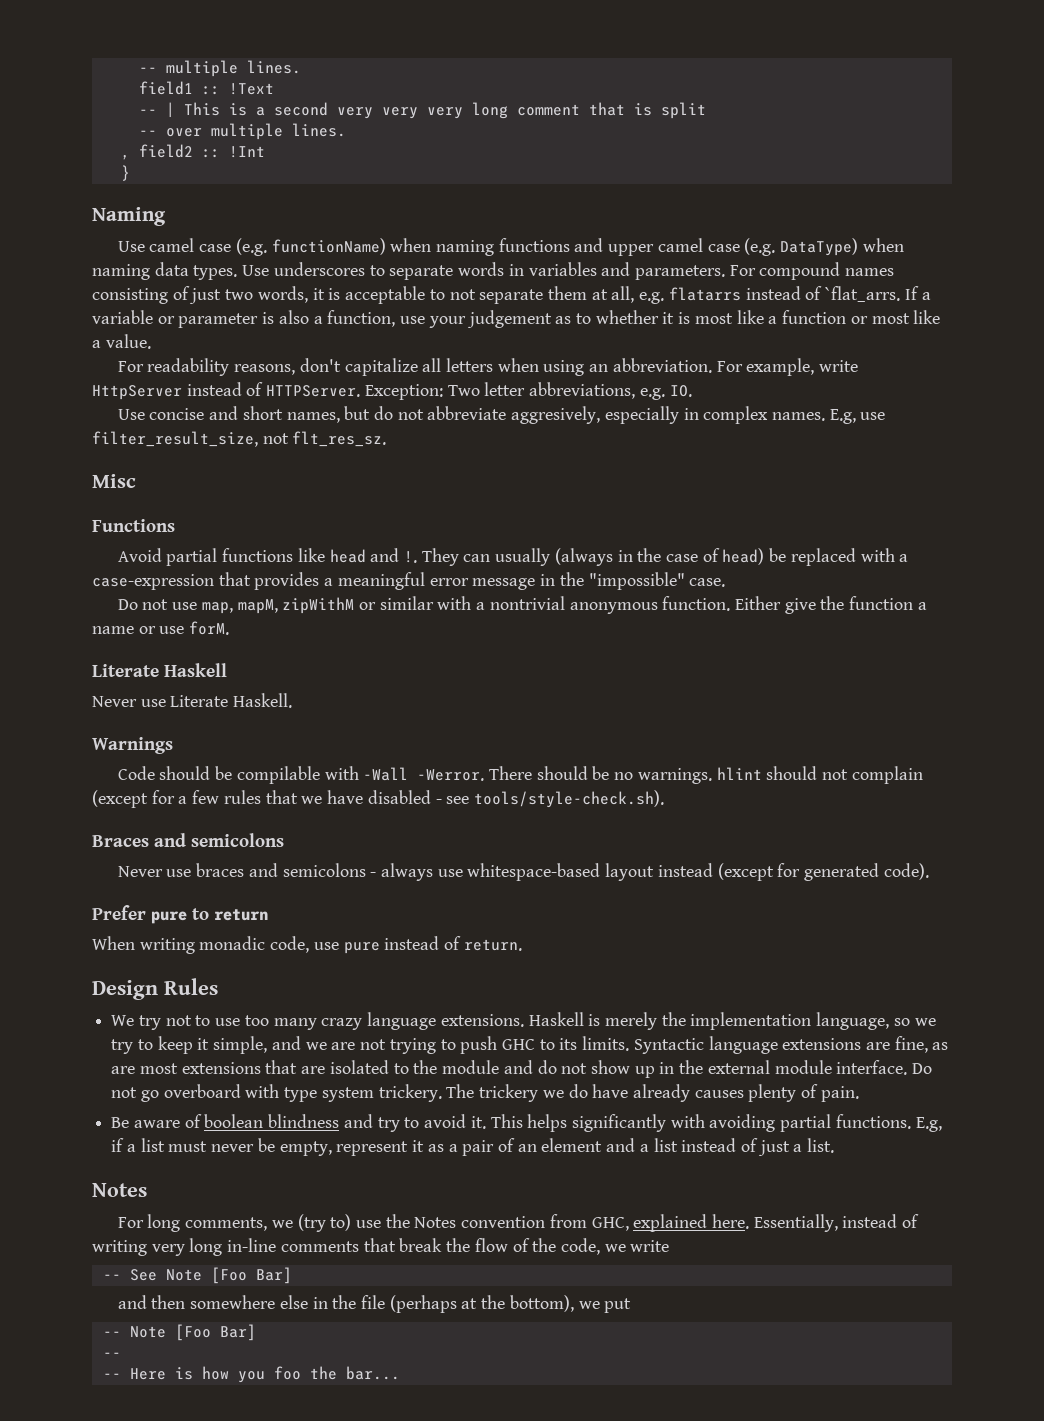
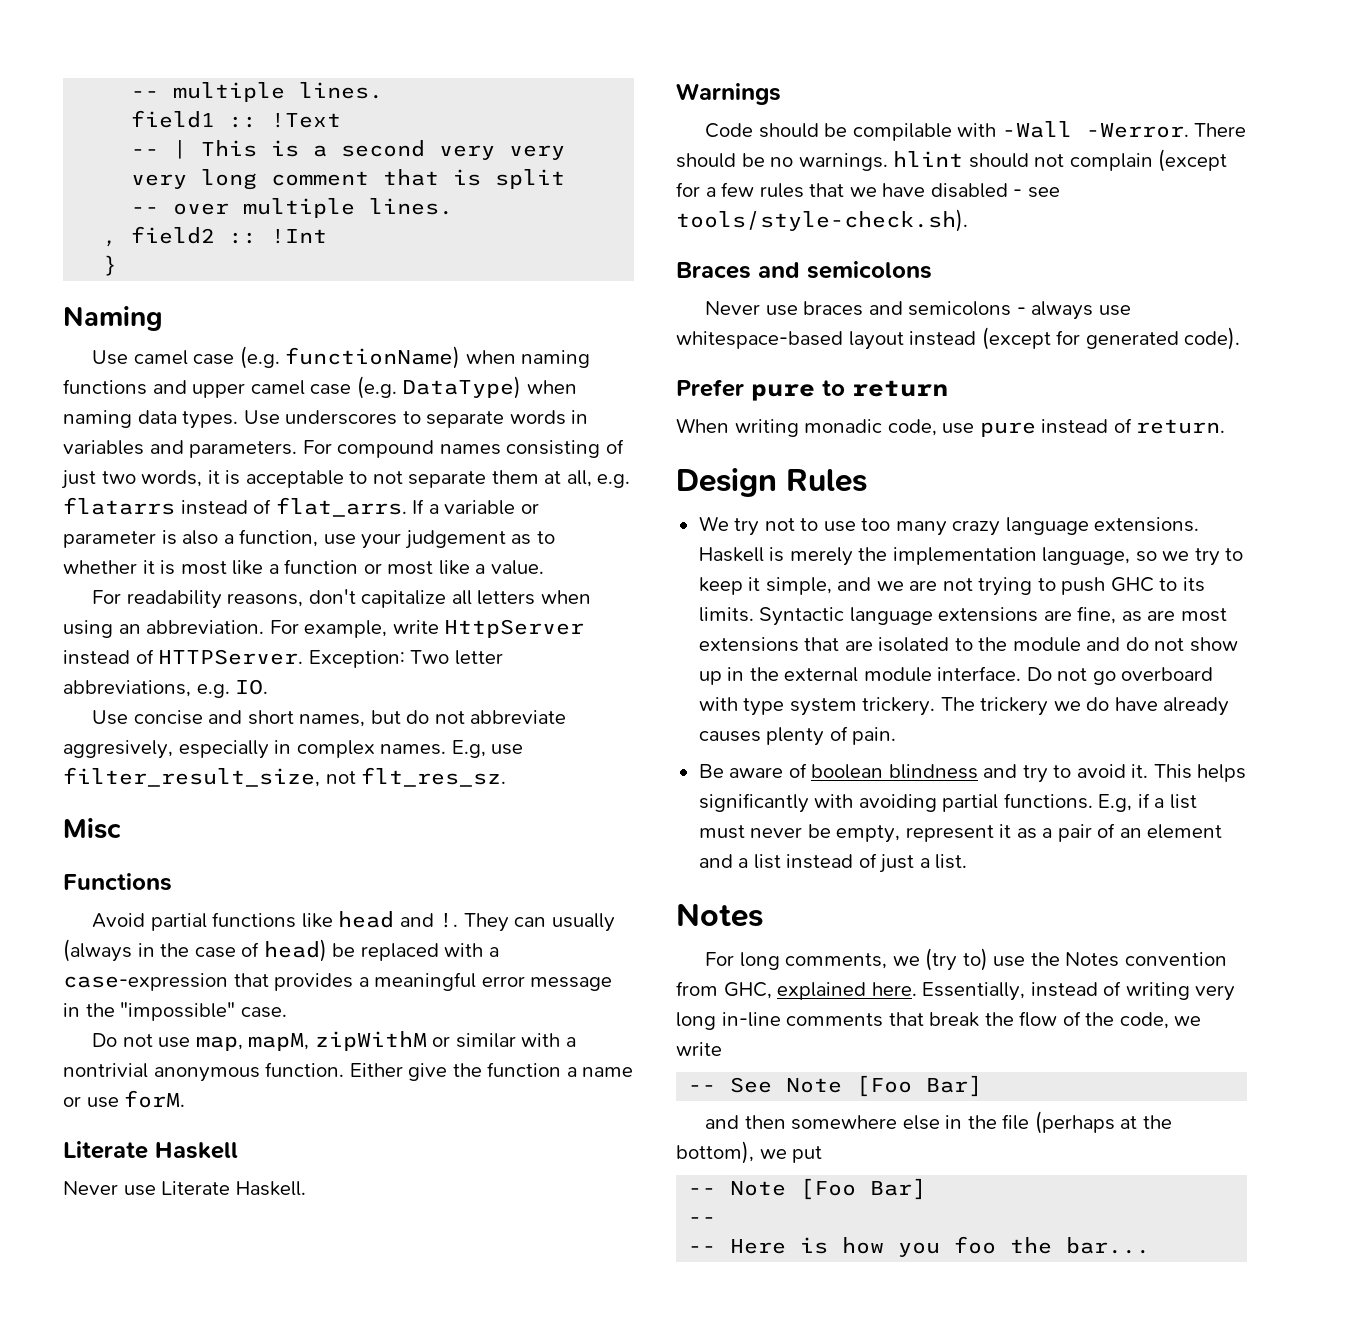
- For compound names consisting of just two words, it is acceptable to not separate them at all, e.g. flatarrs instead of `flat_arrs.
+ For compound names consisting of just two words, it is acceptable to not separate them at all, e.g. flatarrs instead of flat_arrs.

